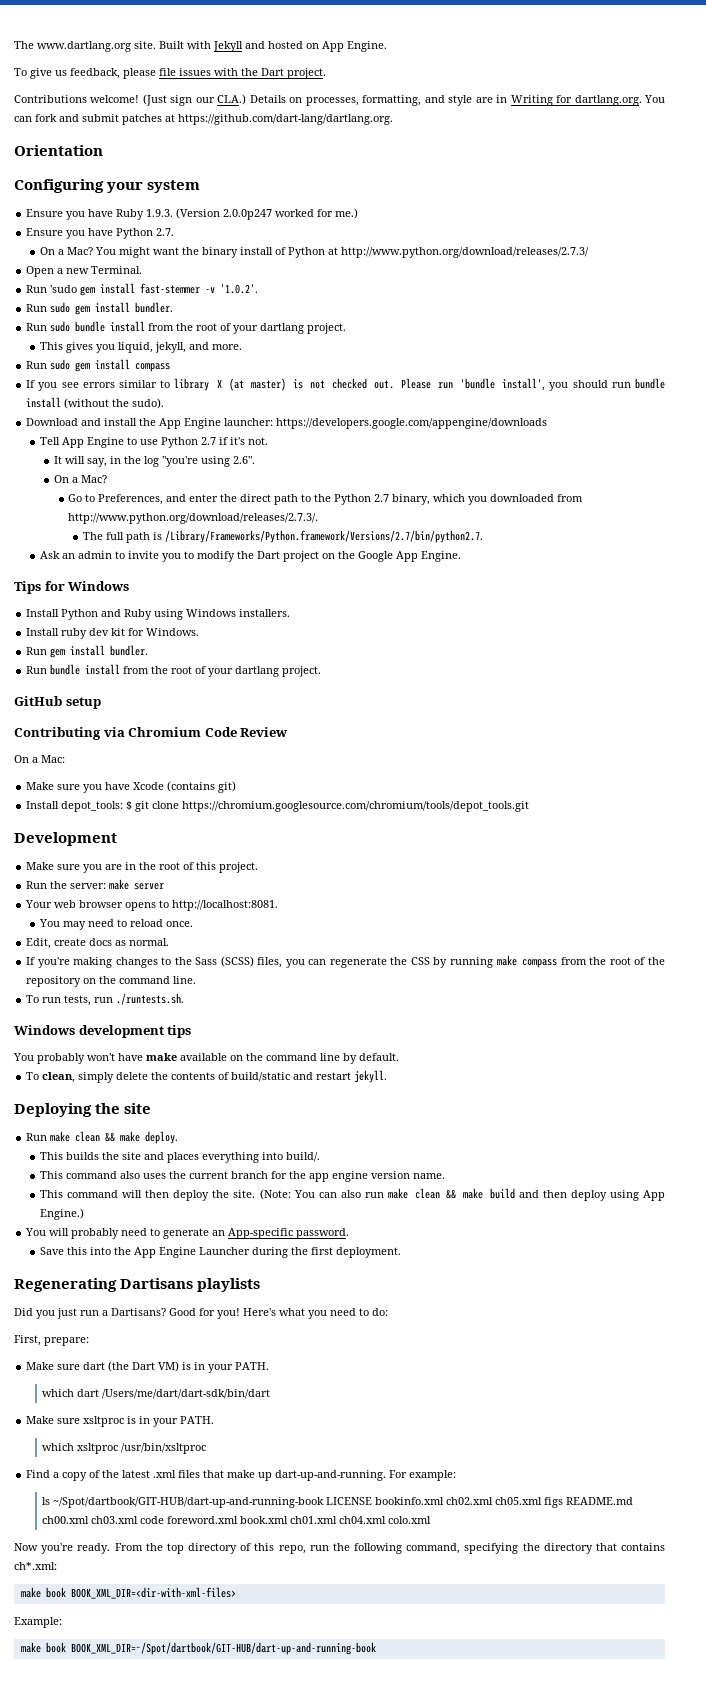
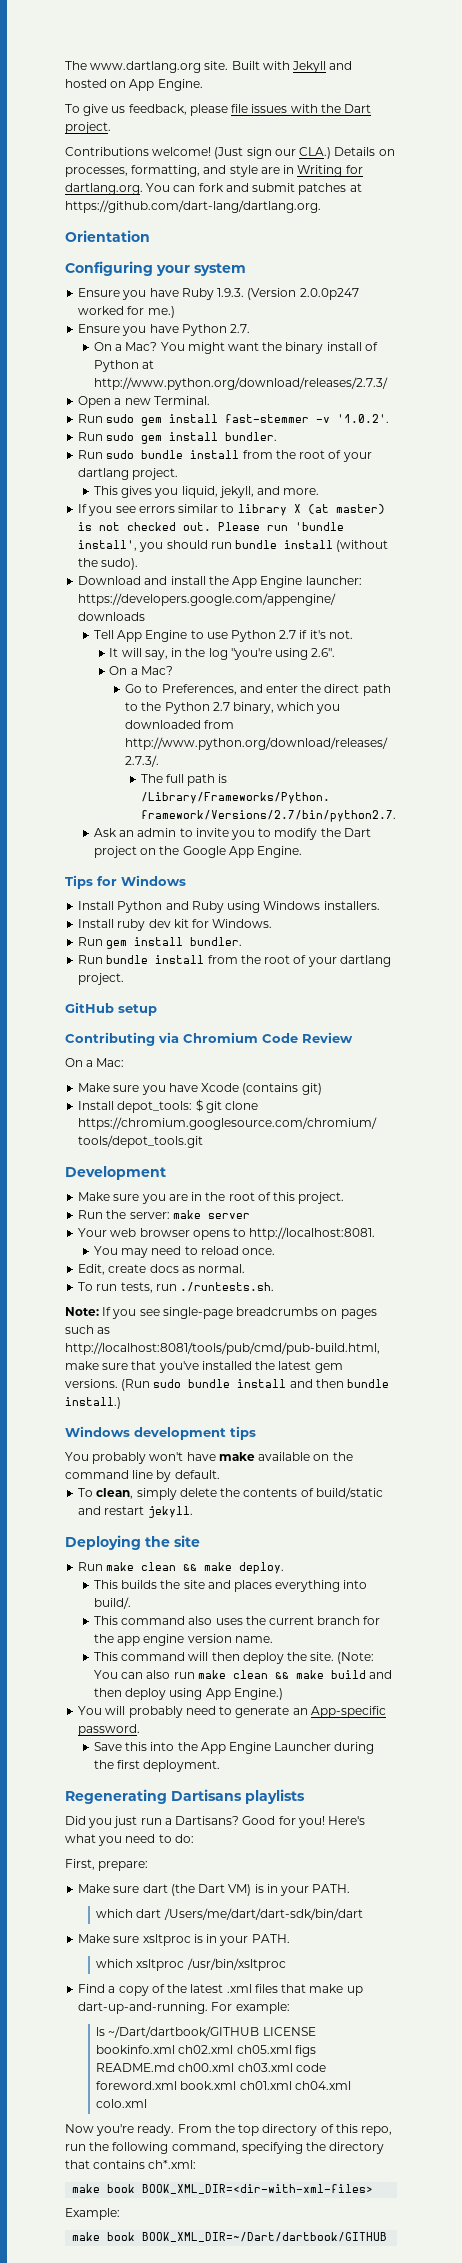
- Run 'sudo gem install fast-stemmer -v '1.0.2'.
+ Run sudo gem install fast-stemmer -v '1.0.2'.
- Run sudo gem install compass
- If you're making changes to the Sass (SCSS) files, you can regenerate the CSS by running make compass from the root of the repository on the command line.
+ Note: If you see single-page breadcrumbs on pages such as http://localhost:8081/tools/pub/cmd/pub-build.html, make sure that you've installed the latest gem versions. (Run sudo bundle install and then bundle install.)
- ls ~/Spot/dartbook/GIT-HUB/dart-up-and-running-book LICENSE bookinfo.xml ch02.xml ch05.xml figs README.md ch00.xml ch03.xml code foreword.xml book.xml ch01.xml ch04.xml colo.xml
+ ls ~/Dart/dartbook/GITHUB LICENSE bookinfo.xml ch02.xml ch05.xml figs README.md ch00.xml ch03.xml code foreword.xml book.xml ch01.xml ch04.xml colo.xml
- make book BOOK_XML_DIR=~/Spot/dartbook/GIT-HUB/dart-up-and-running-book
+ make book BOOK_XML_DIR=~/Dart/dartbook/GITHUB

